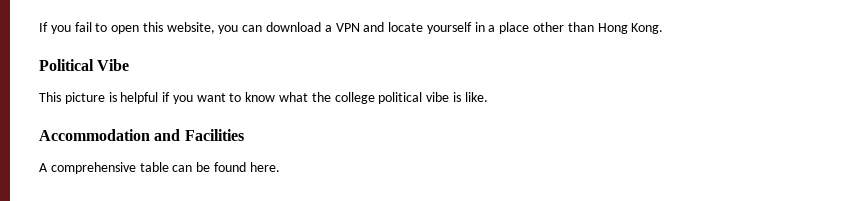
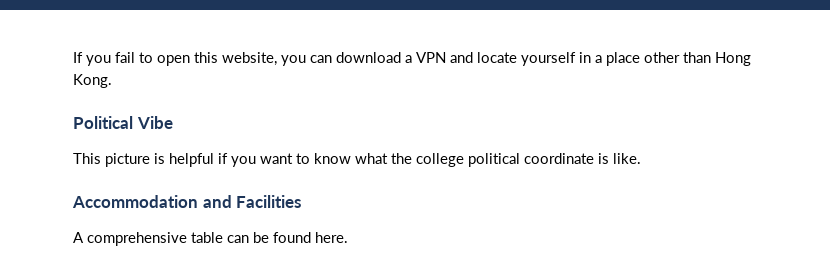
- This picture is helpful if you want to know what the college political vibe is like.
+ This picture is helpful if you want to know what the college political coordinate is like.

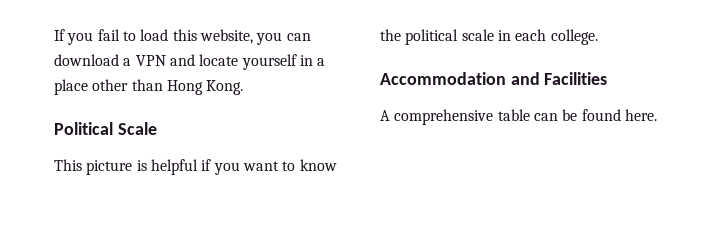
- If you fail to open this website, you can download a VPN and locate yourself in a place other than Hong Kong.
+ If you fail to load this website, you can download a VPN and locate yourself in a place other than Hong Kong.
- Political Vibe
+ Political Scale
- This picture is helpful if you want to know what the college political coordinate is like.
+ This picture is helpful if you want to know the political scale in each college.

